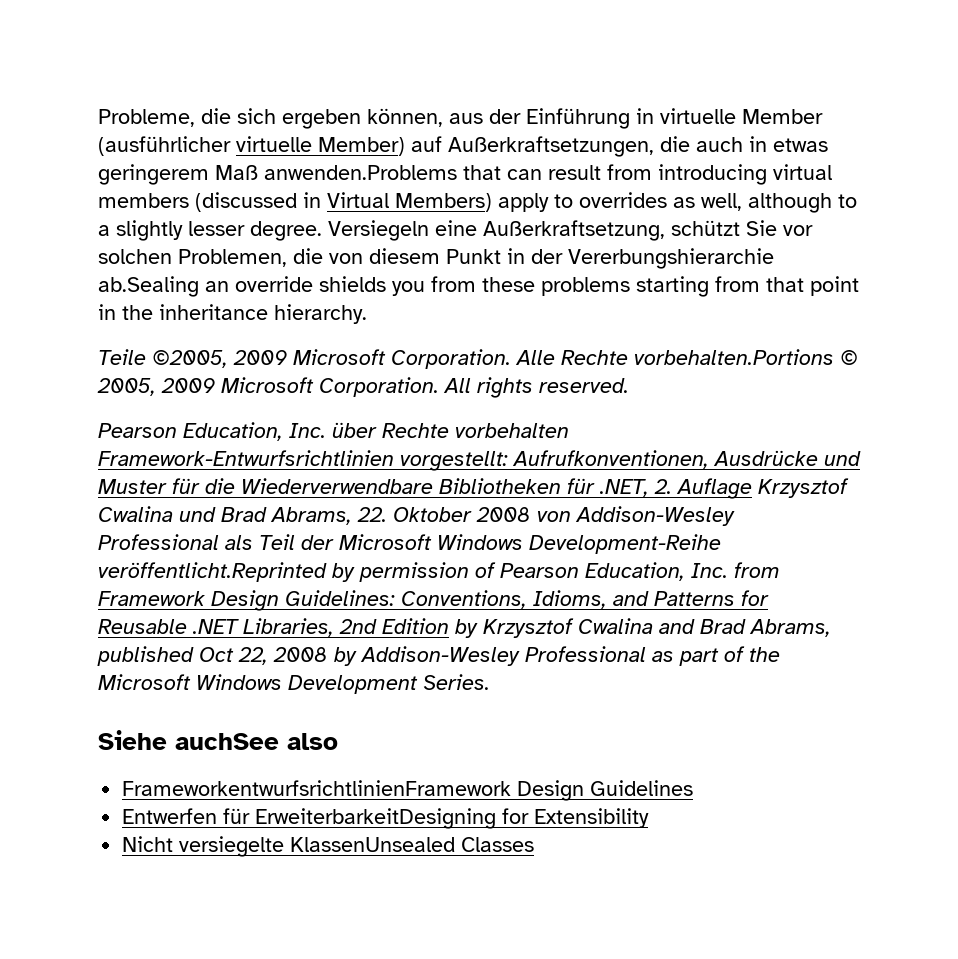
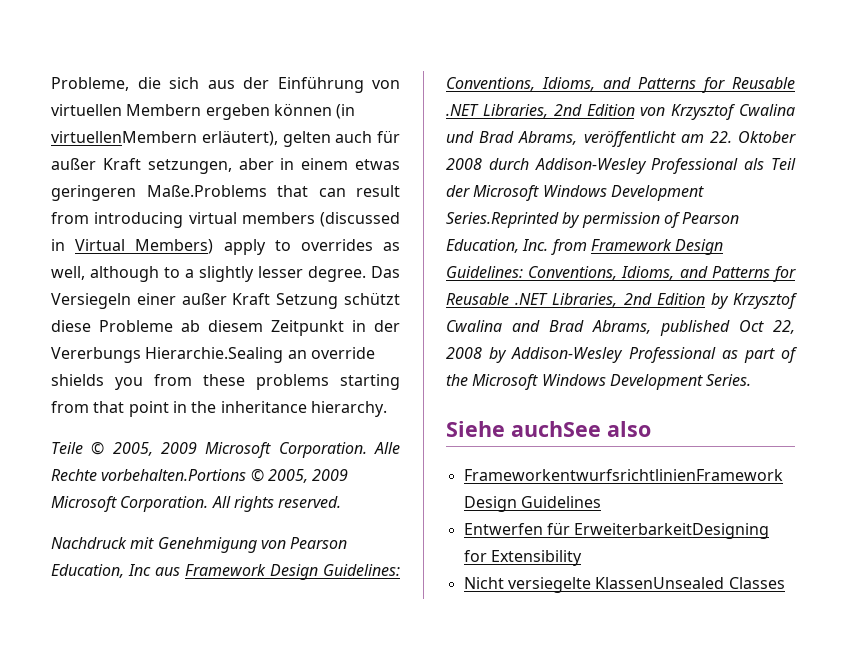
- Probleme, die sich ergeben können, aus der Einführung in virtuelle Member (ausführlicher virtuelle Member) auf Außerkraftsetzungen, die auch in etwas geringerem Maß anwenden.Problems that can result from introducing virtual members (discussed in Virtual Members) apply to overrides as well, although to a slightly lesser degree.
+ Probleme, die sich aus der Einführung von virtuellen Membern ergeben können (in virtuellenMembern erläutert), gelten auch für außer Kraft setzungen, aber in einem etwas geringeren Maße.Problems that can result from introducing virtual members (discussed in Virtual Members) apply to overrides as well, although to a slightly lesser degree.
- Versiegeln eine Außerkraftsetzung, schützt Sie vor solchen Problemen, die von diesem Punkt in der Vererbungshierarchie ab.Sealing an override shields you from these problems starting from that point in the inheritance hierarchy.
+ Das Versiegeln einer außer Kraft Setzung schützt diese Probleme ab diesem Zeitpunkt in der Vererbungs Hierarchie.Sealing an override shields you from these problems starting from that point in the inheritance hierarchy.
- Teile ©2005, 2009 Microsoft Corporation.
+ Teile © 2005, 2009 Microsoft Corporation.
- Pearson Education, Inc. über Rechte vorbehalten Framework-Entwurfsrichtlinien vorgestellt: Aufrufkonventionen, Ausdrücke und Muster für die Wiederverwendbare Bibliotheken für .NET, 2. Auflage Krzysztof Cwalina und Brad Abrams, 22. Oktober 2008 von Addison-Wesley Professional als Teil der Microsoft Windows Development-Reihe veröffentlicht.Reprinted by permission of Pearson Education, Inc. from Framework Design Guidelines: Conventions, Idioms, and Patterns for Reusable .NET Libraries, 2nd Edition by Krzysztof Cwalina and Brad Abrams, published Oct 22, 2008 by Addison-Wesley Professional as part of the Microsoft Windows Development Series.
+ Nachdruck mit Genehmigung von Pearson Education, Inc aus Framework Design Guidelines: Conventions, Idioms, and Patterns for Reusable .NET Libraries, 2nd Edition von Krzysztof Cwalina und Brad Abrams, veröffentlicht am 22. Oktober 2008 durch Addison-Wesley Professional als Teil der Microsoft Windows Development Series.Reprinted by permission of Pearson Education, Inc. from Framework Design Guidelines: Conventions, Idioms, and Patterns for Reusable .NET Libraries, 2nd Edition by Krzysztof Cwalina and Brad Abrams, published Oct 22, 2008 by Addison-Wesley Professional as part of the Microsoft Windows Development Series.

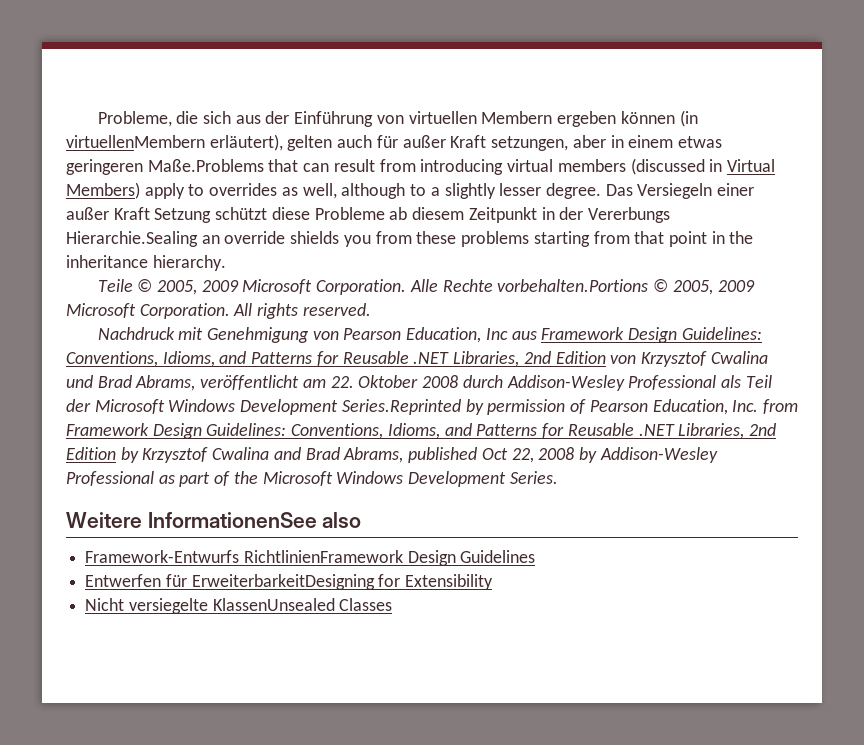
- Siehe auchSee also
+ Weitere InformationenSee also
- FrameworkentwurfsrichtlinienFramework Design Guidelines
+ Framework-Entwurfs RichtlinienFramework Design Guidelines

